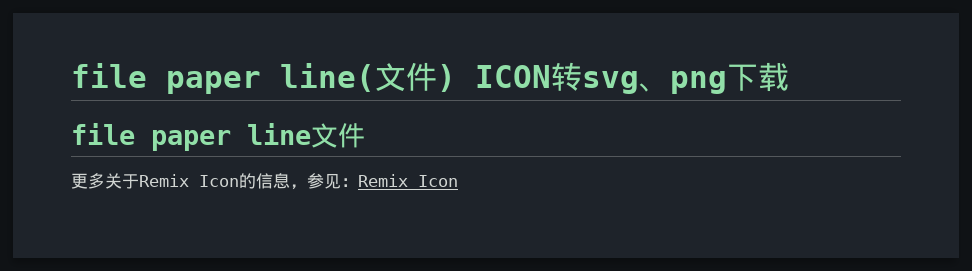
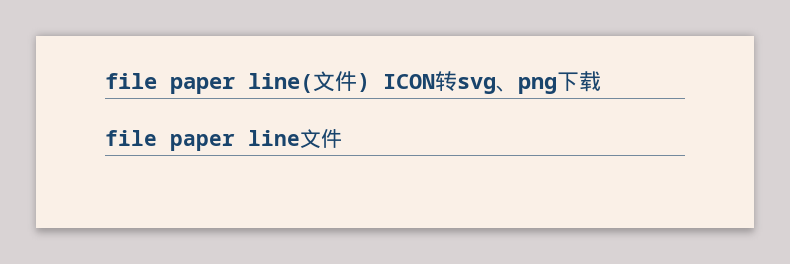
- 更多关于Remix Icon的信息，参见：Remix Icon

